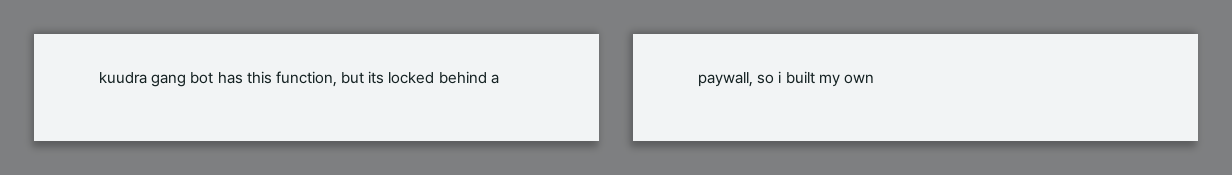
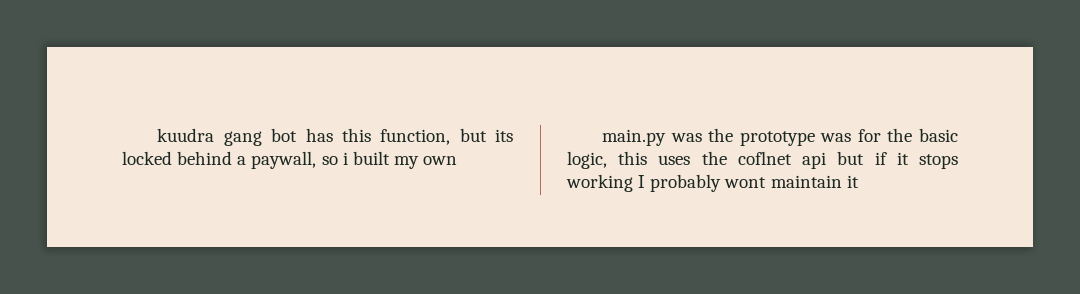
+ main.py was the prototype was for the basic logic, this uses the coflnet api but if it stops working I probably wont maintain it

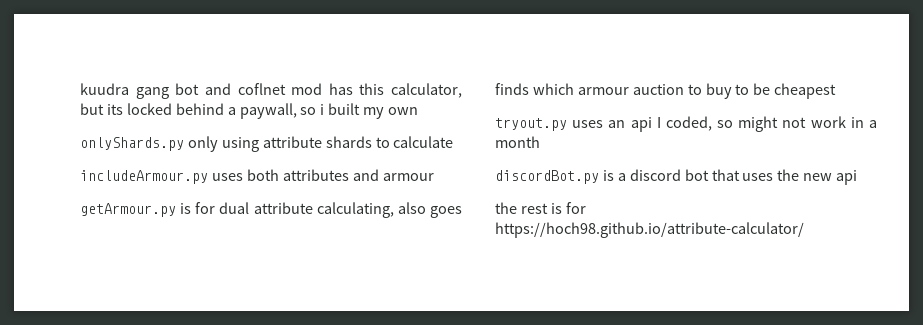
- kuudra gang bot has this function, but its locked behind a paywall, so i built my own
+ kuudra gang bot and coflnet mod has this calculator, but its locked behind a paywall, so i built my own
- main.py was the prototype was for the basic logic, this uses the coflnet api but if it stops working I probably wont maintain it
+ onlyShards.py only using attribute shards to calculate
+ includeArmour.py uses both attributes and armour
+ getArmour.py is for dual attribute calculating, also goes finds which armour auction to buy to be cheapest
+ tryout.py uses an api I coded, so might not work in a month
+ discordBot.py is a discord bot that uses the new api
+ the rest is for https://hoch98.github.io/attribute-calculator/

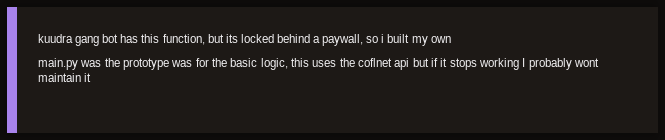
- kuudra gang bot and coflnet mod has this calculator, but its locked behind a paywall, so i built my own
+ kuudra gang bot has this function, but its locked behind a paywall, so i built my own
- onlyShards.py only using attribute shards to calculate
- includeArmour.py uses both attributes and armour
- getArmour.py is for dual attribute calculating, also goes finds which armour auction to buy to be cheapest
- tryout.py uses an api I coded, so might not work in a month
- discordBot.py is a discord bot that uses the new api
- the rest is for https://hoch98.github.io/attribute-calculator/
+ main.py was the prototype was for the basic logic, this uses the coflnet api but if it stops working I probably wont maintain it

